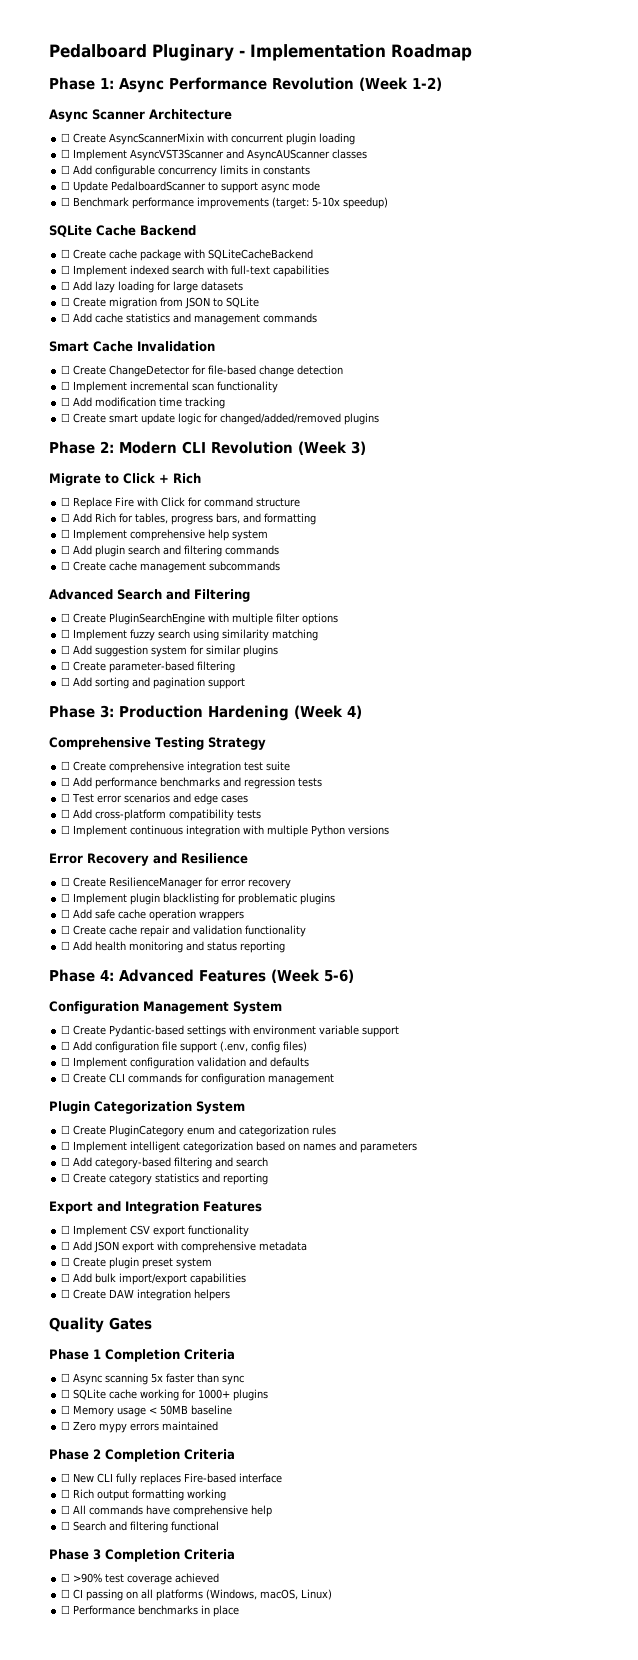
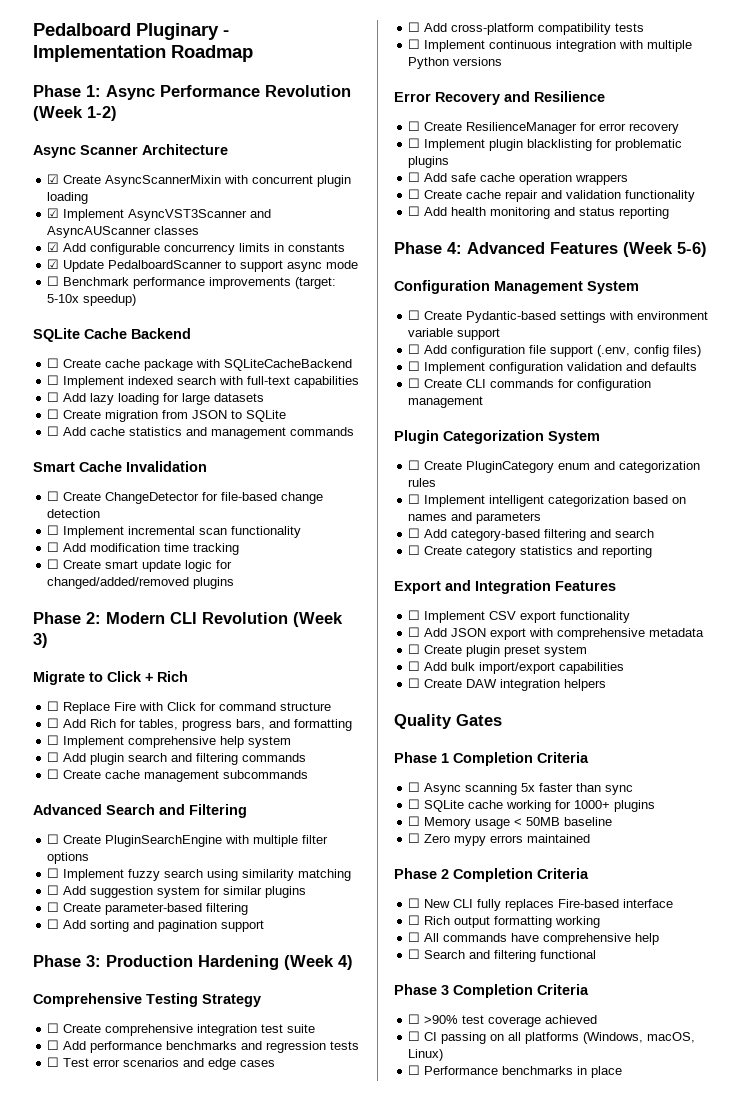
- ☐ Create AsyncScannerMixin with concurrent plugin loading
+ ☑ Create AsyncScannerMixin with concurrent plugin loading
- ☐ Implement AsyncVST3Scanner and AsyncAUScanner classes
+ ☑ Implement AsyncVST3Scanner and AsyncAUScanner classes
- ☐ Add configurable concurrency limits in constants
+ ☑ Add configurable concurrency limits in constants
- ☐ Update PedalboardScanner to support async mode
+ ☑ Update PedalboardScanner to support async mode

